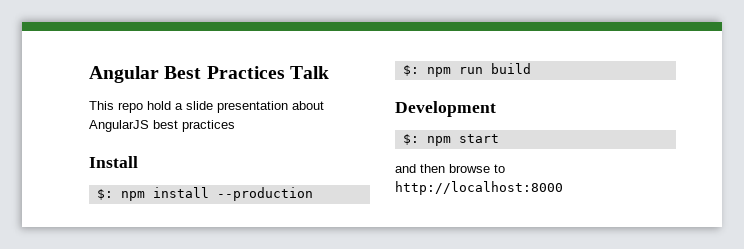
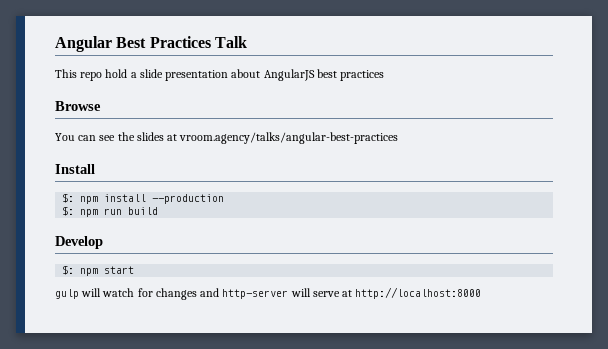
+ Browse
+ You can see the slides at vroom.agency/talks/angular-best-practices
- Development
+ Develop
- and then browse to http://localhost:8000
+ gulp will watch for changes and http-server will serve at http://localhost:8000

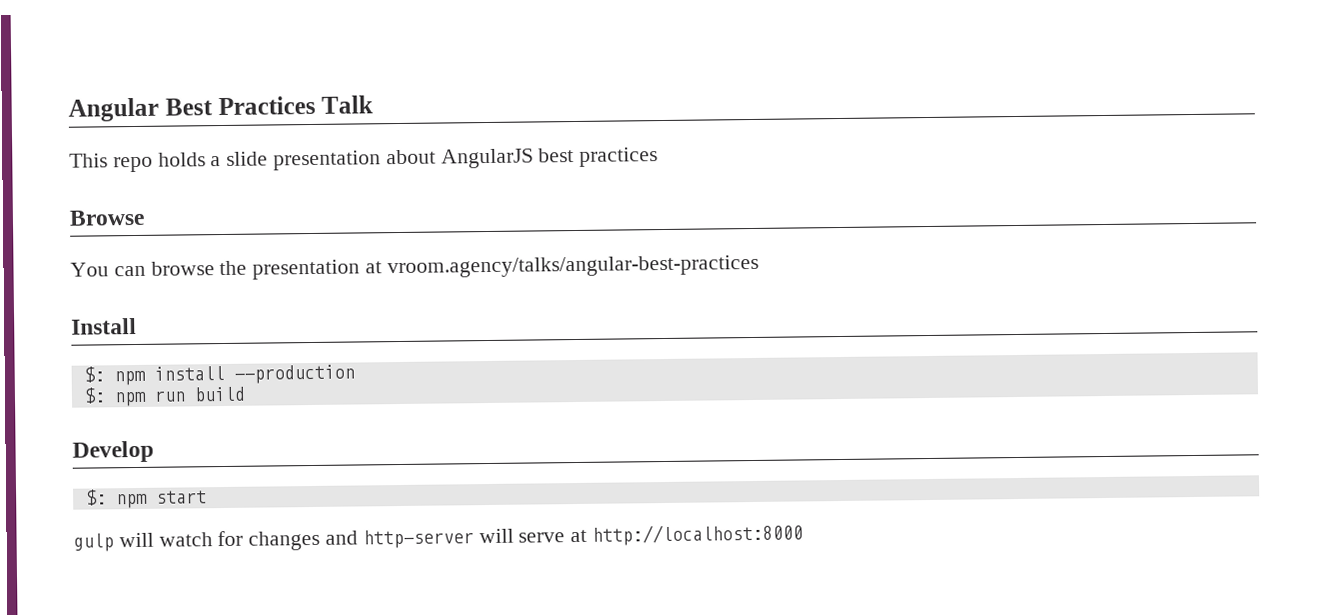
- This repo hold a slide presentation about AngularJS best practices
+ This repo holds a slide presentation about AngularJS best practices
- You can see the slides at vroom.agency/talks/angular-best-practices
+ You can browse the presentation at vroom.agency/talks/angular-best-practices

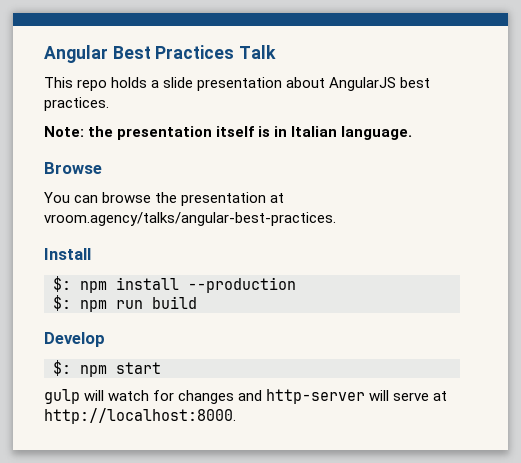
- This repo holds a slide presentation about AngularJS best practices
+ This repo holds a slide presentation about AngularJS best practices.
+ Note: the presentation itself is in Italian language.
- You can browse the presentation at vroom.agency/talks/angular-best-practices
+ You can browse the presentation at vroom.agency/talks/angular-best-practices.
- gulp will watch for changes and http-server will serve at http://localhost:8000
+ gulp will watch for changes and http-server will serve at http://localhost:8000.

